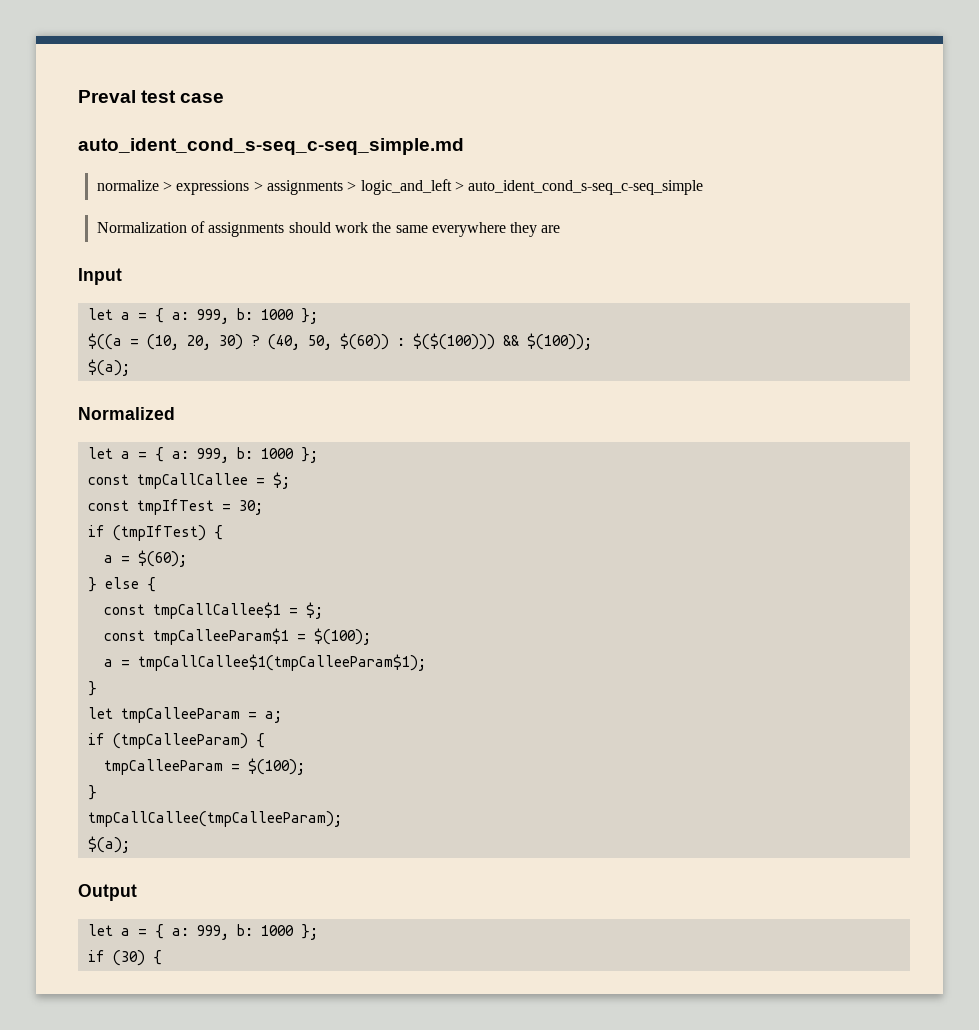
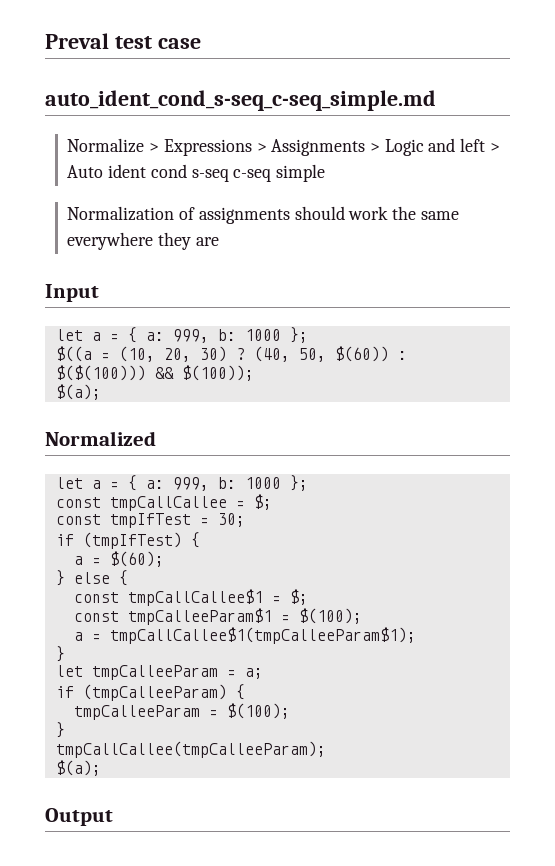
- normalize > expressions > assignments > logic_and_left > auto_ident_cond_s-seq_c-seq_simple
+ Normalize > Expressions > Assignments > Logic and left > Auto ident cond s-seq c-seq simple
  Output
- let a = { a: 999, b: 1000 };
- if (30) {

